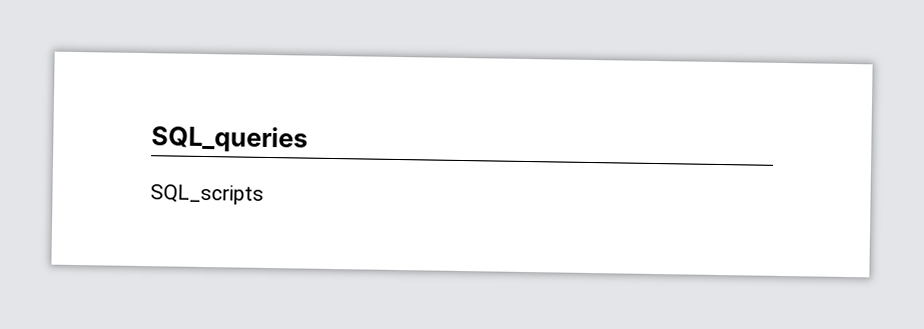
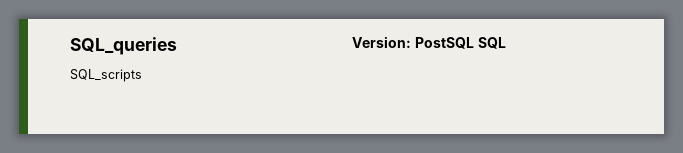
+ Version: PostSQL SQL

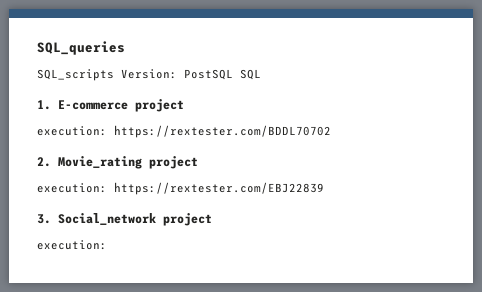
- SQL_scripts
- Version: PostSQL SQL
+ SQL_scripts Version: PostSQL SQL
+ 1. E-commerce project
+ execution: https://rextester.com/BDDL70702
+ 2. Movie_rating project
+ execution: https://rextester.com/EBJ22839
+ 3. Social_network project
+ execution:

